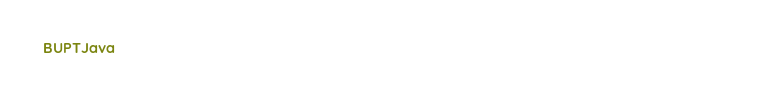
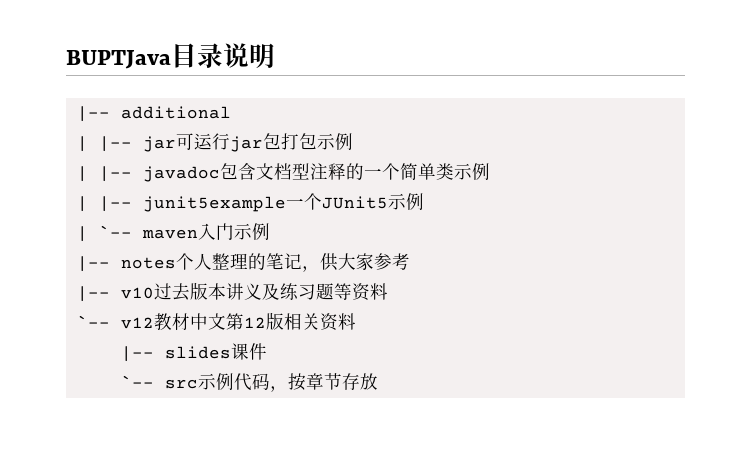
- BUPTJava
+ BUPTJava目录说明
+ |-- additional
+ | |-- jar可运行jar包打包示例
+ | |-- javadoc包含文档型注释的一个简单类示例
+ | |-- junit5example一个JUnit5示例
+ | `-- maven入门示例
+ |-- notes个人整理的笔记，供大家参考
+ |-- v10过去版本讲义及练习题等资料
+ `-- v12教材中文第12版相关资料
+ |-- slides课件
+ `-- src示例代码，按章节存放

